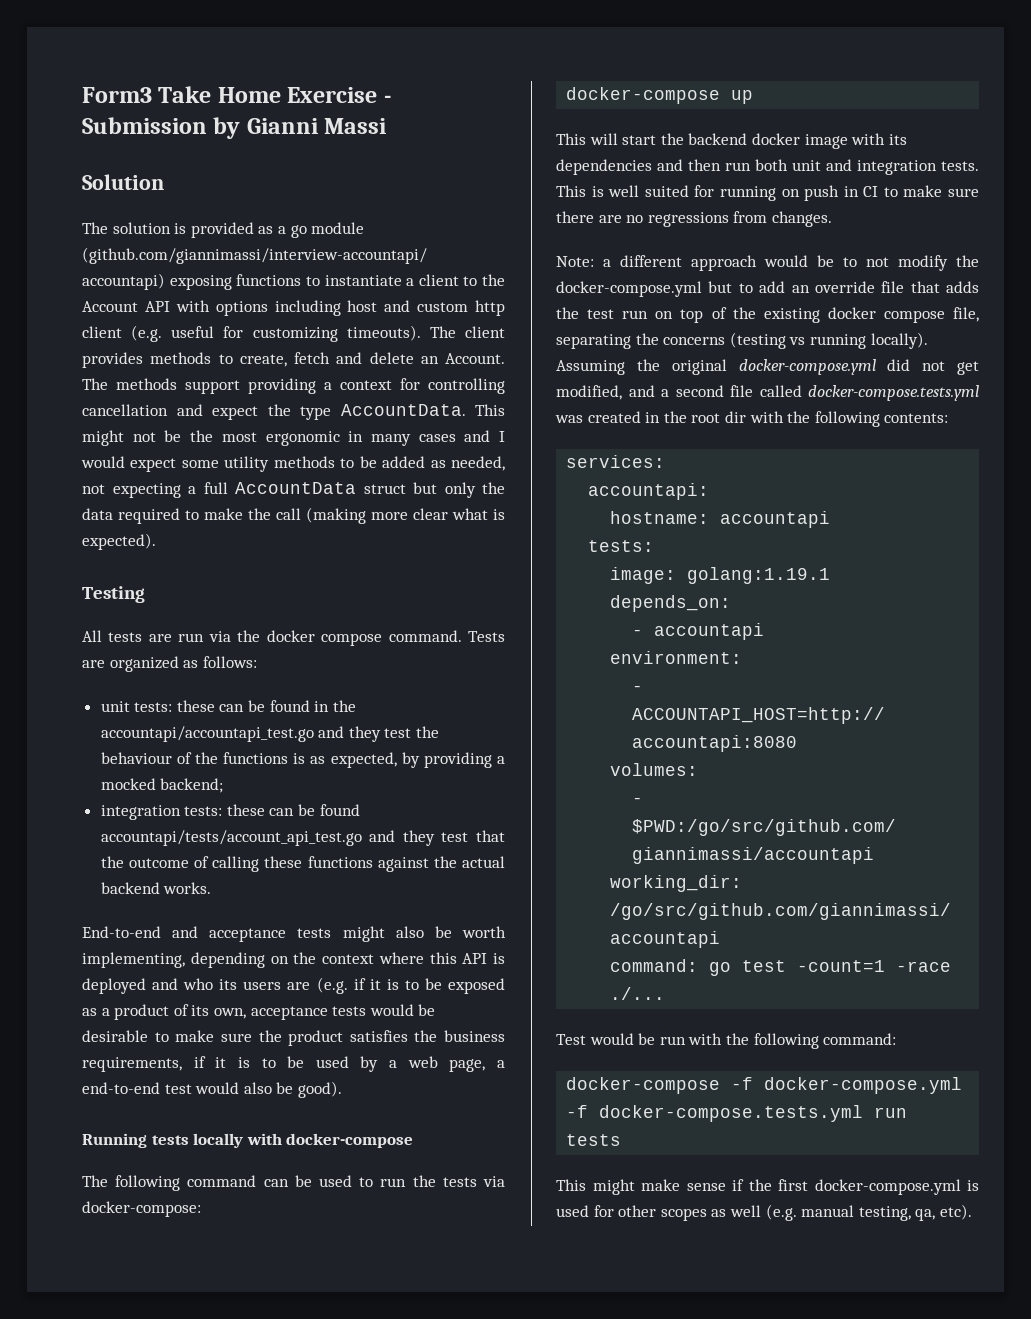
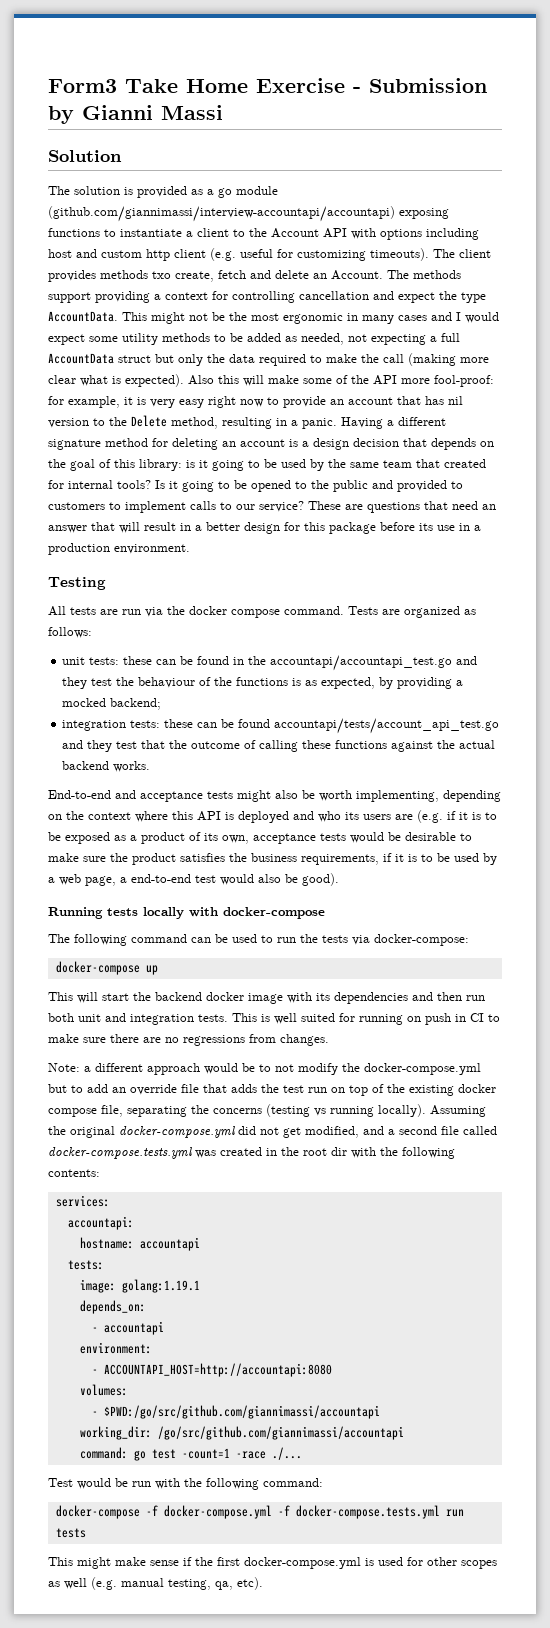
- The client provides methods to create, fetch and delete an Account.
+ The client provides methods txo create, fetch and delete an Account.
+ Also this will make some of the API more fool-proof: for example, it is very easy right now to provide an account that has nil version to the Delete method, resulting in a panic. Having a different signature method for deleting an account is a design decision that depends on the goal of this library: is it going to be used by the same team that created for internal tools? Is it going to be opened to the public and provided to customers to implement calls to our service? These are questions that need an answer that will result in a better design for this package before its use in a production environment.

